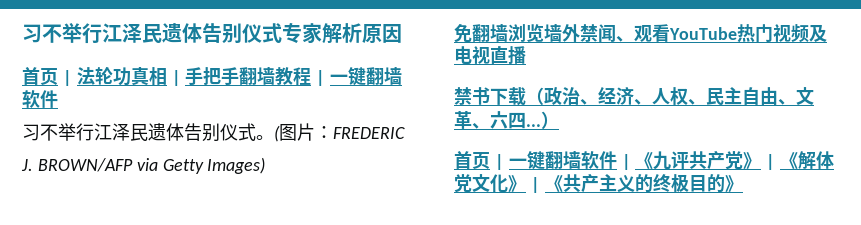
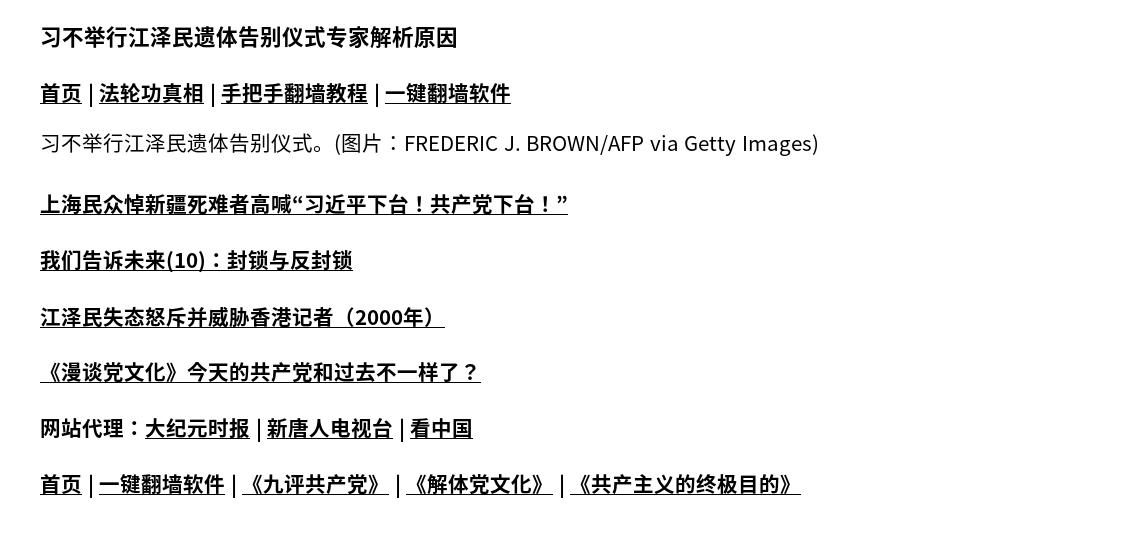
- 免翻墙浏览墙外禁闻、观看YouTube热门视频及电视直播
- 禁书下载（政治、经济、人权、民主自由、文革、六四...）
+ 上海民众悼新疆死难者高喊“习近平下台！共产党下台！”
+ 我们告诉未来(10)：封锁与反封锁
+ 江泽民失态怒斥并威胁香港记者（2000年）
+ 《漫谈党文化》今天的共产党和过去不一样了？
+ 网站代理：大纪元时报 | 新唐人电视台 | 看中国

